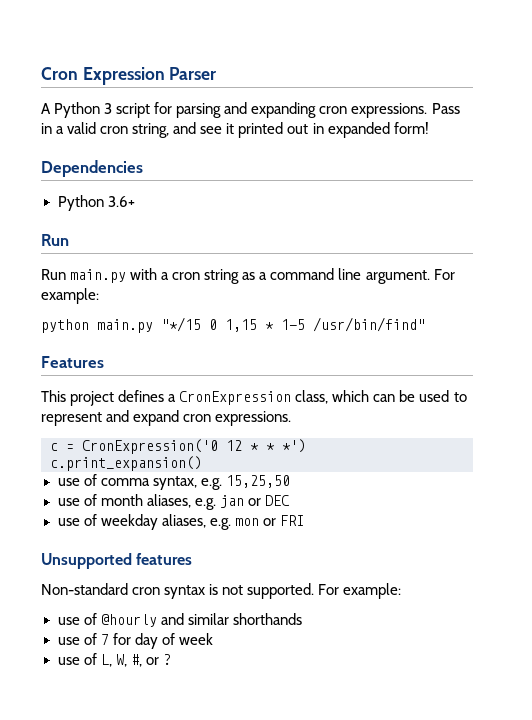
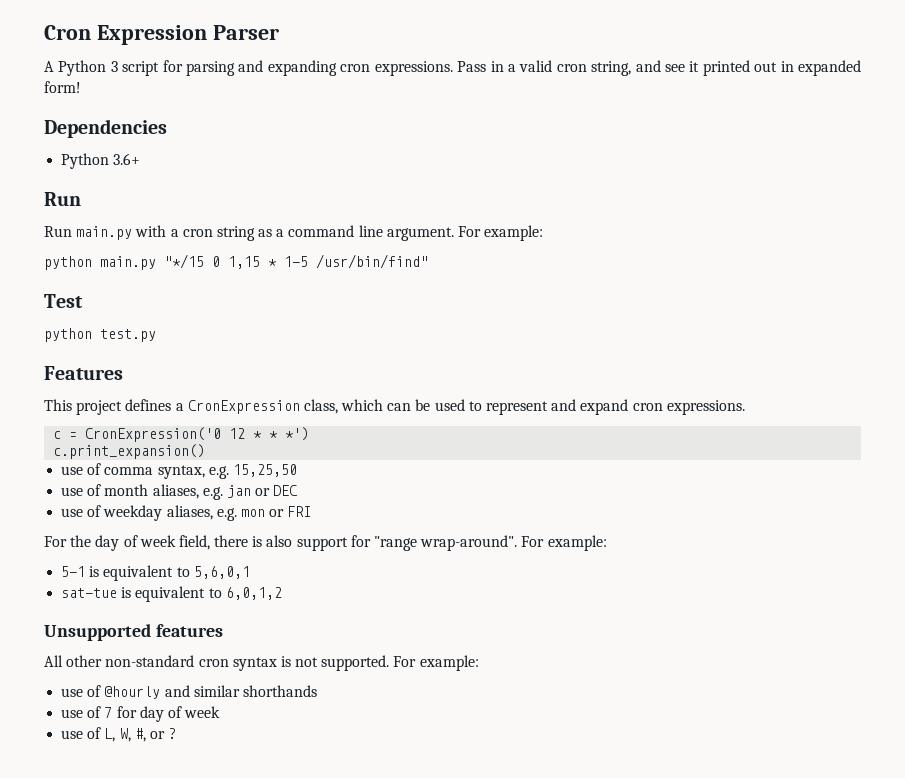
+ Test
+ python test.py
+ For the day of week field, there is also support for "range wrap-around". For example:
+ 5-1 is equivalent to 5,6,0,1
+ sat-tue is equivalent to 6,0,1,2
- Non-standard cron syntax is not supported.
+ All other non-standard cron syntax is not supported.

